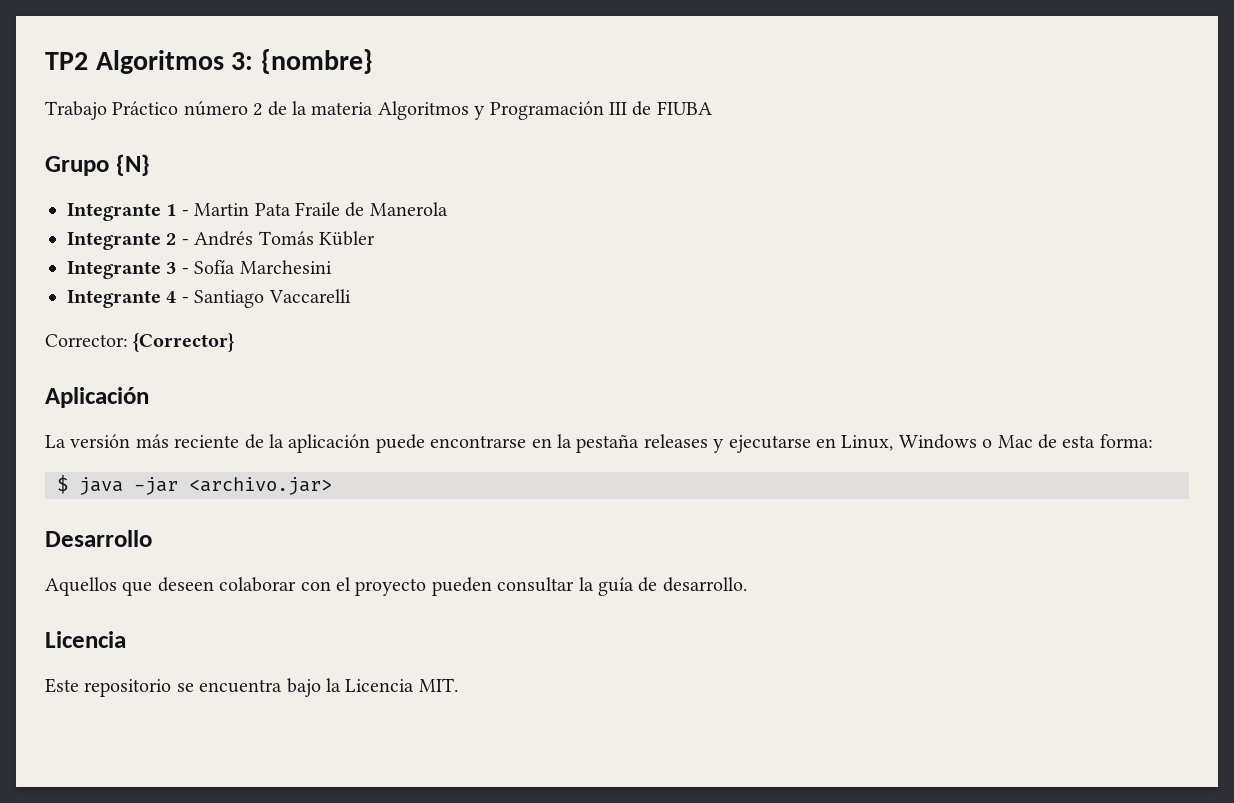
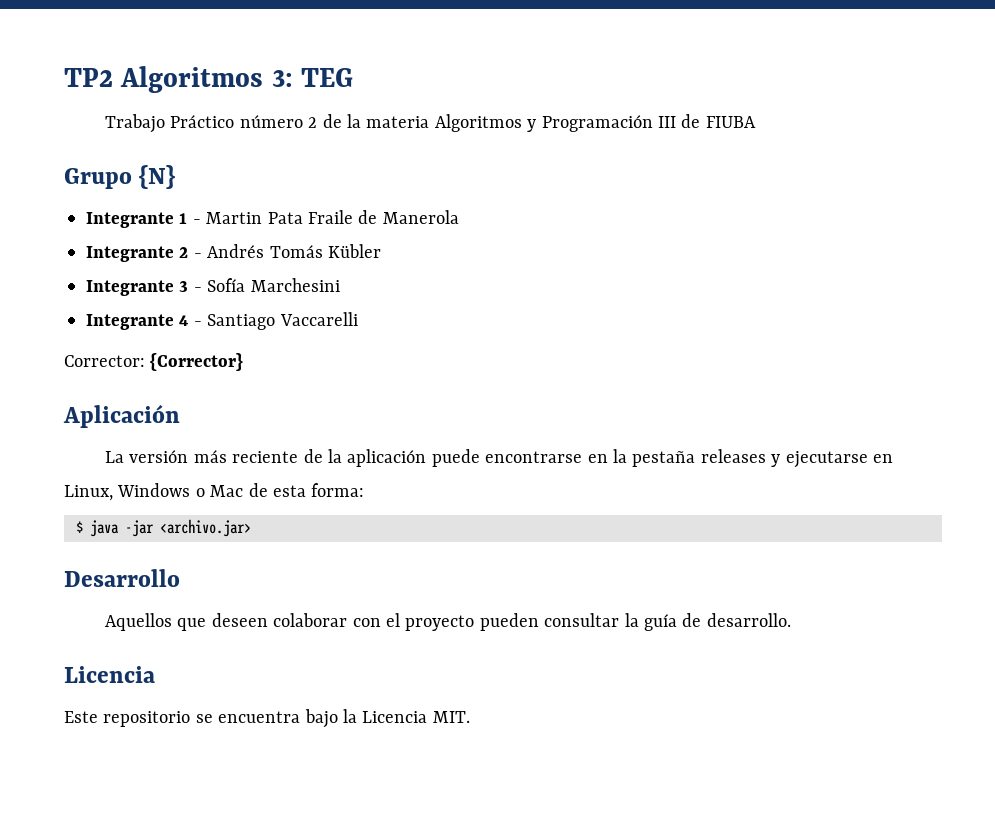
- TP2 Algoritmos 3: {nombre}
+ TP2 Algoritmos 3: TEG

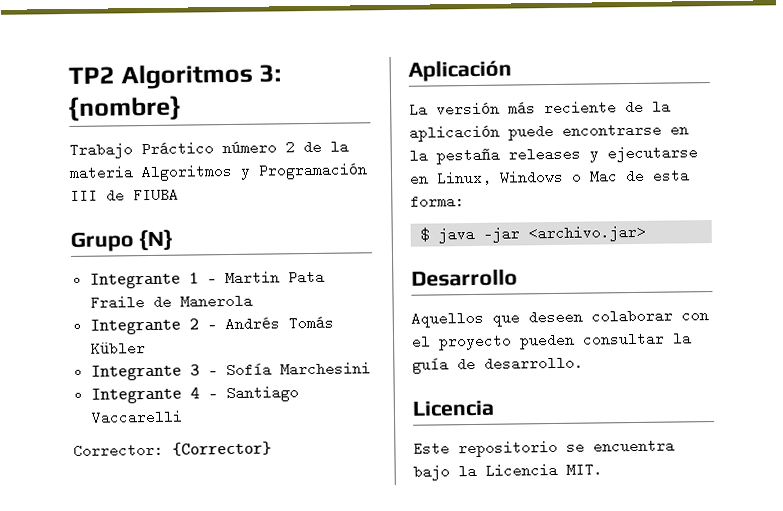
- TP2 Algoritmos 3: TEG
+ TP2 Algoritmos 3: {nombre}

